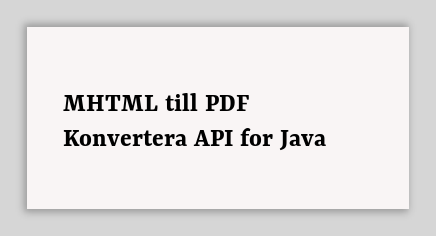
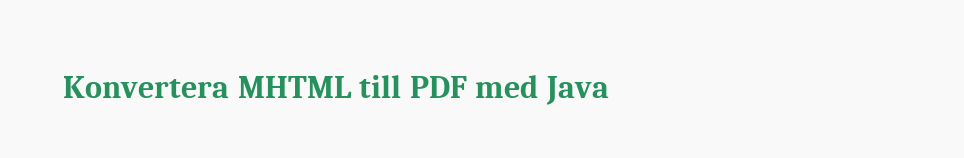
- MHTML till PDF Konvertera API for Java
+ Konvertera MHTML till PDF med Java

